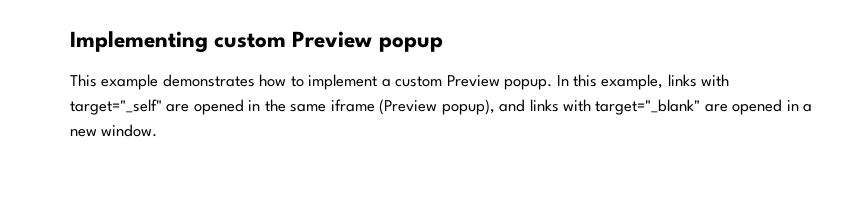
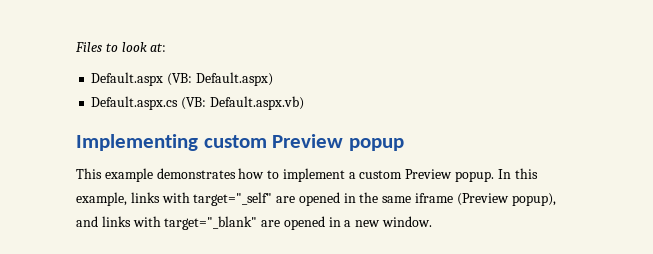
+ Files to look at:
+ Default.aspx (VB: Default.aspx)
+ Default.aspx.cs (VB: Default.aspx.vb)

